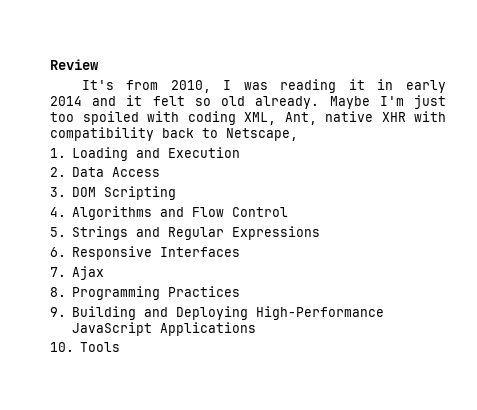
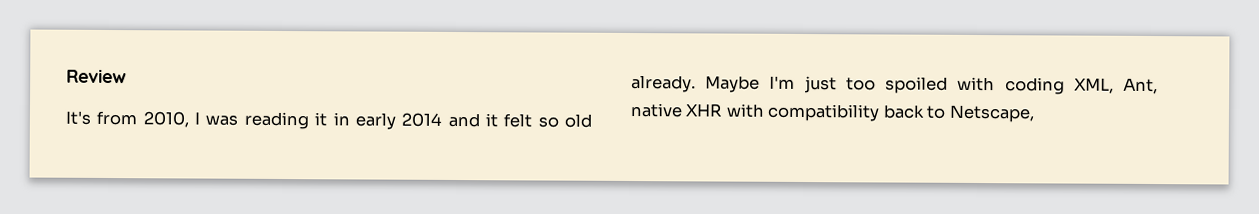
- 1. Loading and Execution
- 2. Data Access
- 3. DOM Scripting
- 4. Algorithms and Flow Control
- 5. Strings and Regular Expressions
- 6. Responsive Interfaces
- 7. Ajax
- 8. Programming Practices
- 9. Building and Deploying High-Performance JavaScript Applications
- 10. Tools

